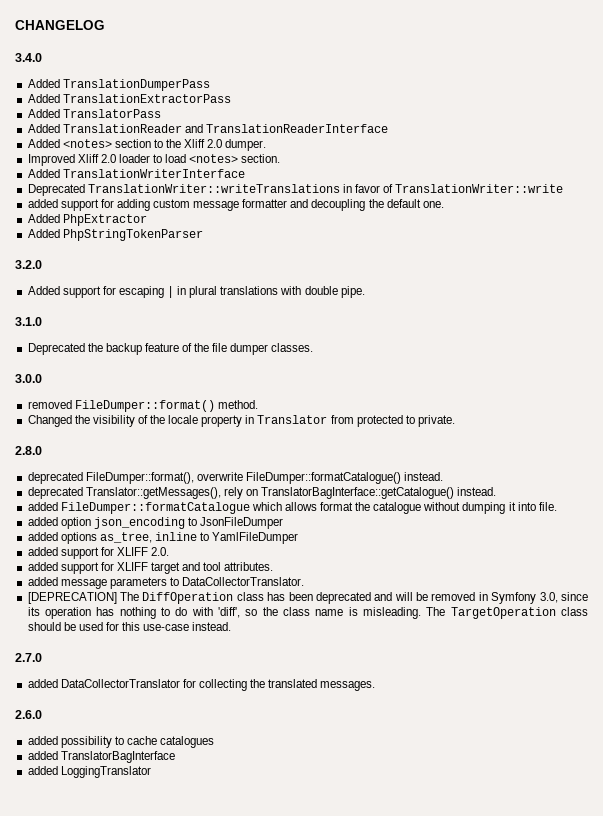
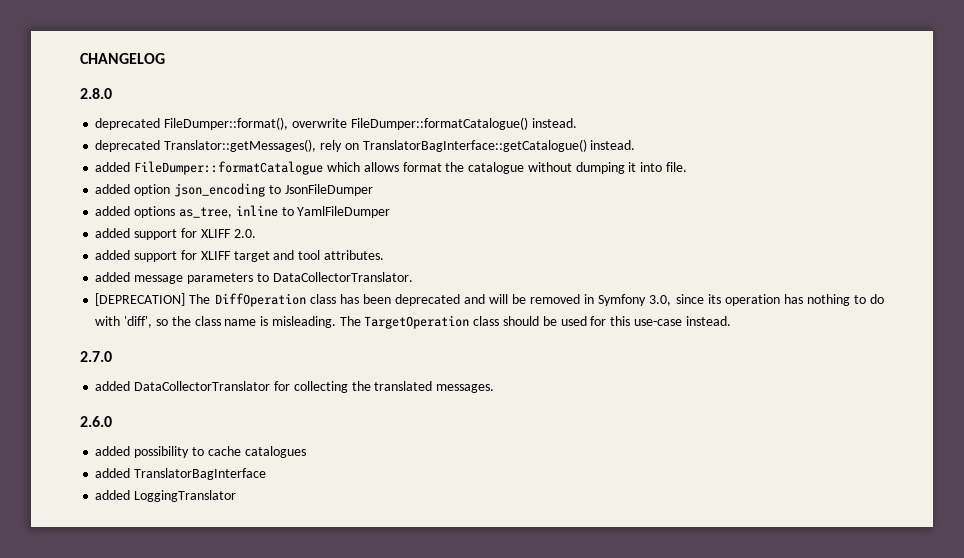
- 3.4.0
- Added TranslationDumperPass
- Added TranslationExtractorPass
- Added TranslatorPass
- Added TranslationReader and TranslationReaderInterface
- Added <notes> section to the Xliff 2.0 dumper.
- Improved Xliff 2.0 loader to load <notes> section.
- Added TranslationWriterInterface
- Deprecated TranslationWriter::writeTranslations in favor of TranslationWriter::write
- added support for adding custom message formatter and decoupling the default one.
- Added PhpExtractor
- Added PhpStringTokenParser
- 3.2.0
- Added support for escaping | in plural translations with double pipe.
- 3.1.0
- Deprecated the backup feature of the file dumper classes.
- 3.0.0
- removed FileDumper::format() method.
- Changed the visibility of the locale property in Translator from protected to private.

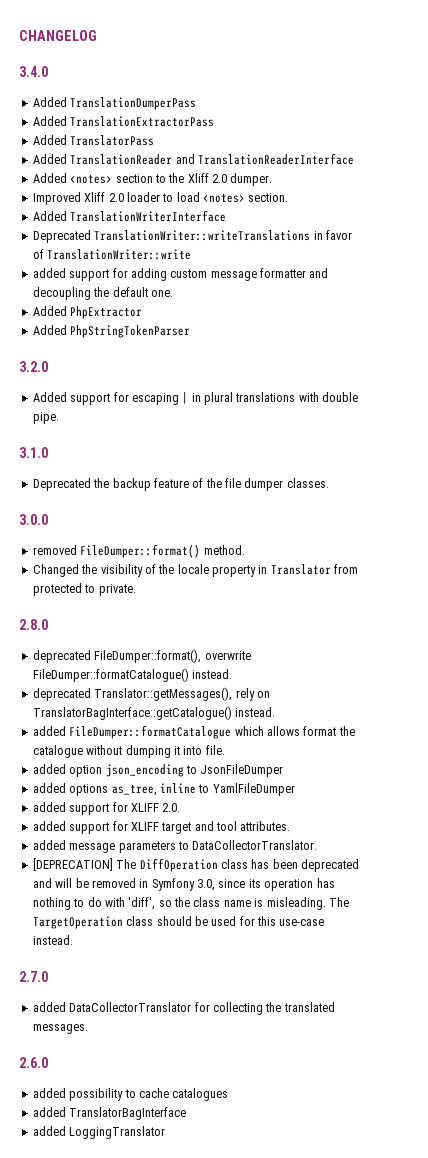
+ 3.4.0
+ Added TranslationDumperPass
+ Added TranslationExtractorPass
+ Added TranslatorPass
+ Added TranslationReader and TranslationReaderInterface
+ Added <notes> section to the Xliff 2.0 dumper.
+ Improved Xliff 2.0 loader to load <notes> section.
+ Added TranslationWriterInterface
+ Deprecated TranslationWriter::writeTranslations in favor of TranslationWriter::write
+ added support for adding custom message formatter and decoupling the default one.
+ Added PhpExtractor
+ Added PhpStringTokenParser
+ 3.2.0
+ Added support for escaping | in plural translations with double pipe.
+ 3.1.0
+ Deprecated the backup feature of the file dumper classes.
+ 3.0.0
+ removed FileDumper::format() method.
+ Changed the visibility of the locale property in Translator from protected to private.

